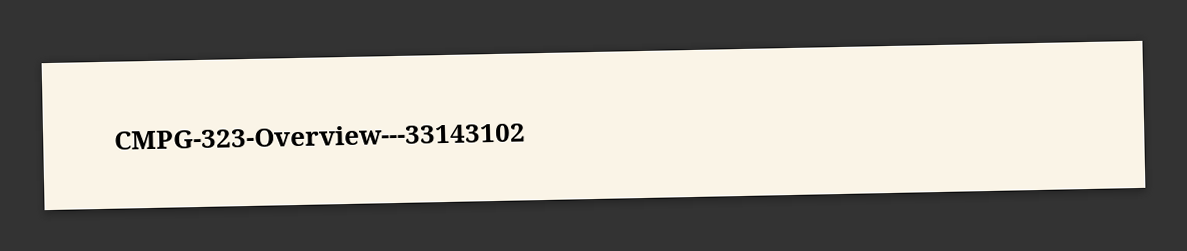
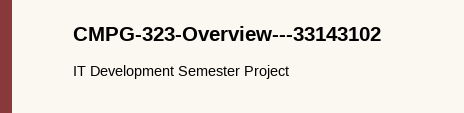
+ IT Development Semester Project

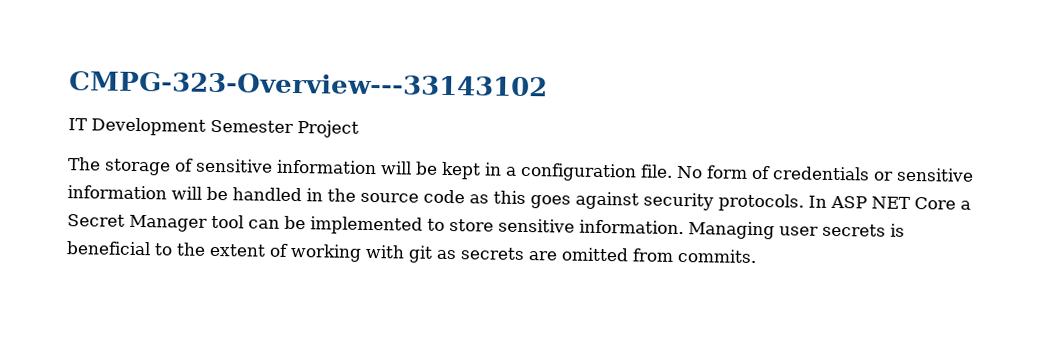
+ The storage of sensitive information will be kept in a configuration file. No form of credentials or sensitive information will be handled in the source code as this goes against security protocols. In ASP NET Core a Secret Manager tool can be implemented to store sensitive information. Managing user secrets is beneficial to the extent of working with git as secrets are omitted from commits.

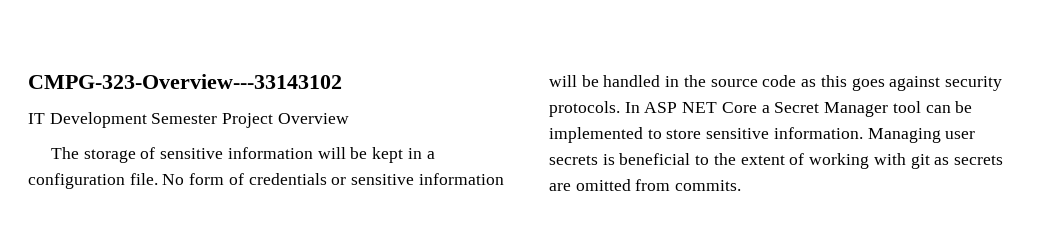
- IT Development Semester Project
+ IT Development Semester Project Overview

